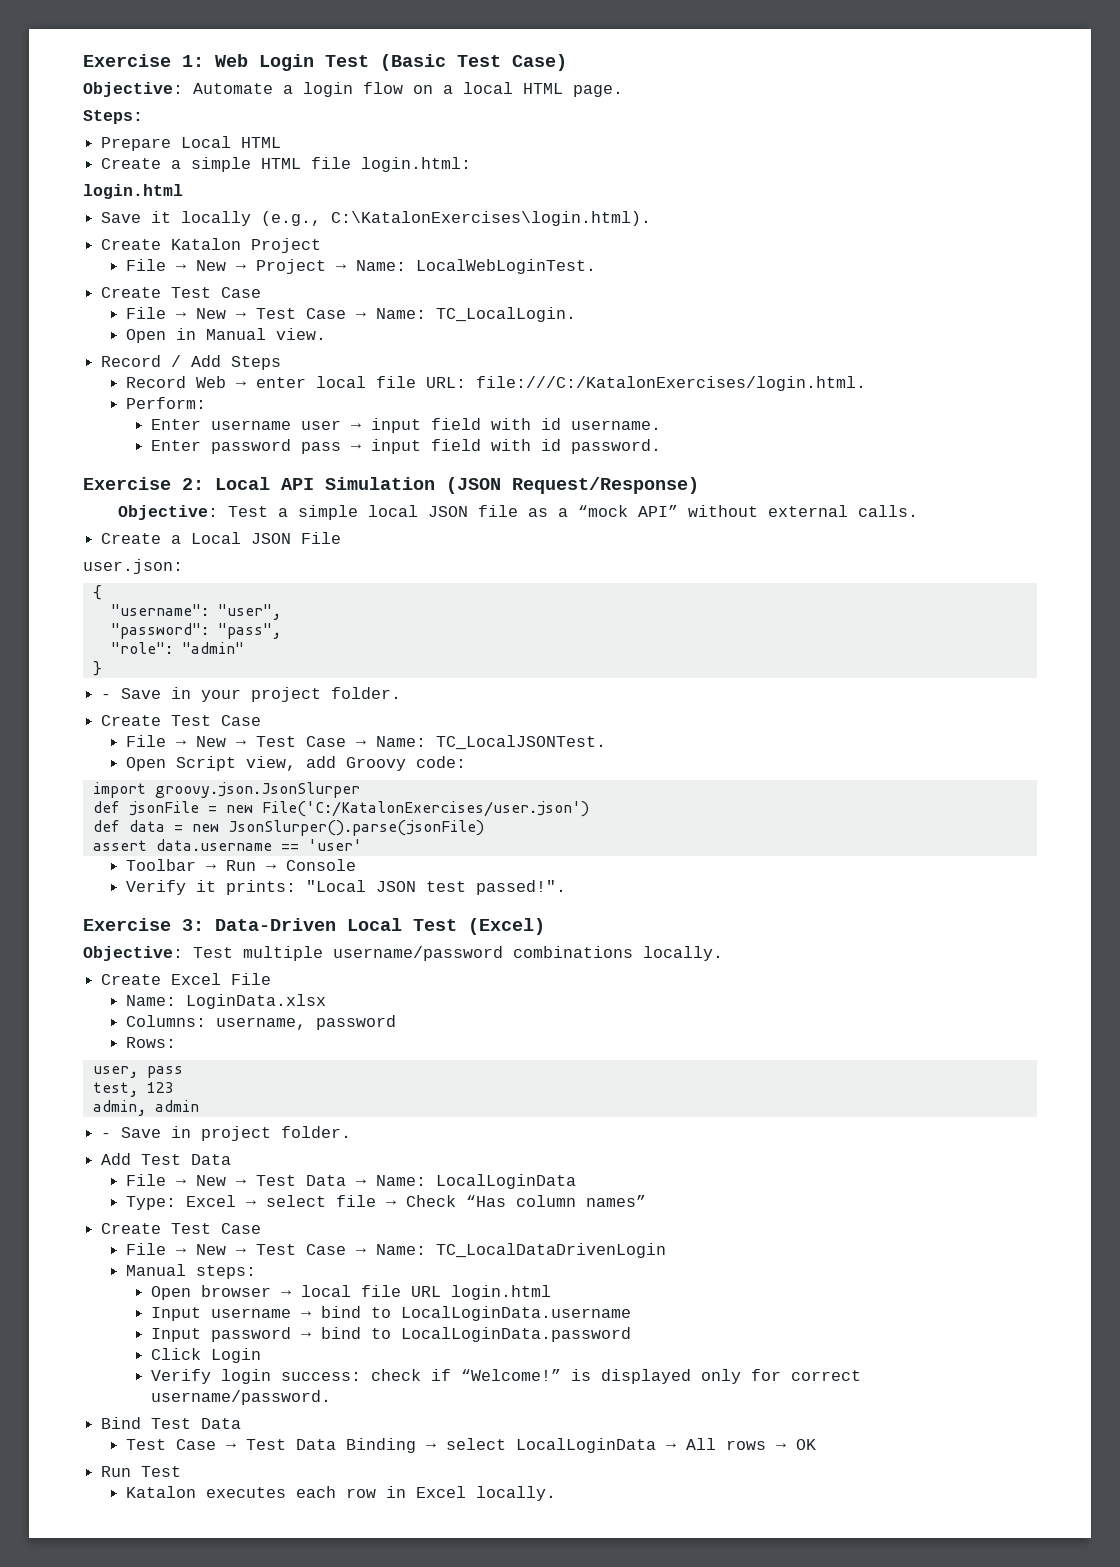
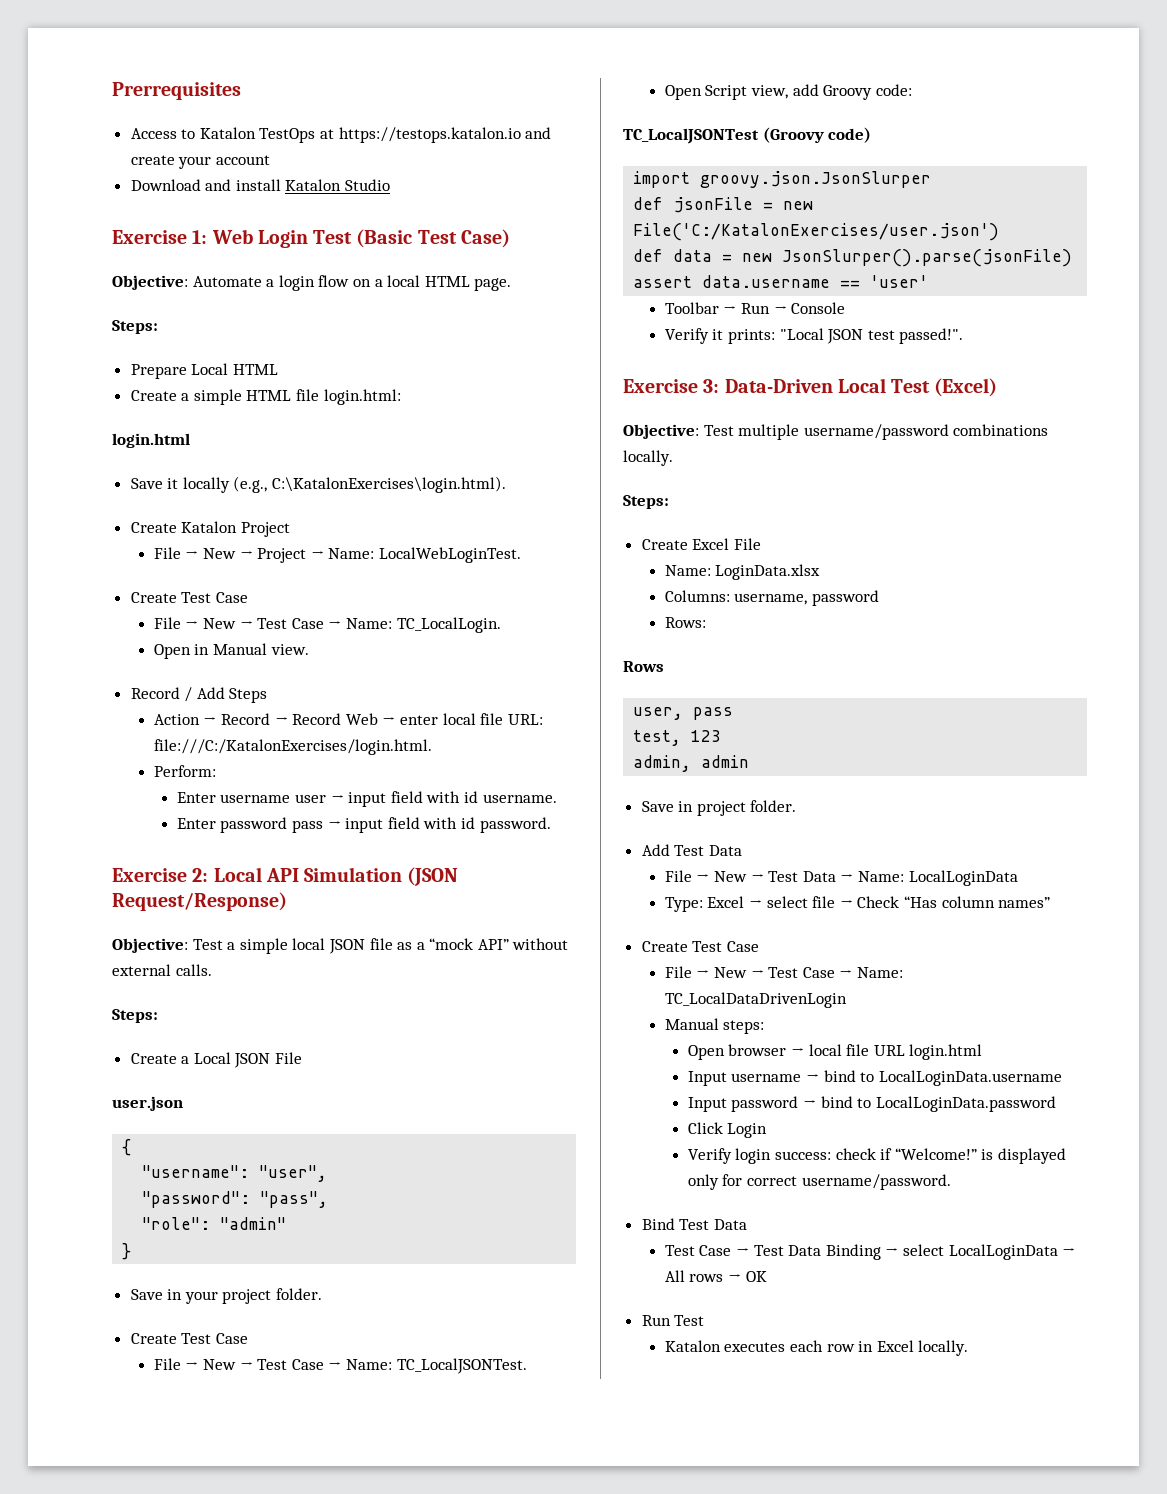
+ Prerrequisites
+ Access to Katalon TestOps at https://testops.katalon.io and create your account
+ Download and install Katalon Studio
- Record Web → enter local file URL: file:///C:/KatalonExercises/login.html.
+ Action → Record → Record Web → enter local file URL: file:///C:/KatalonExercises/login.html.
  Objective: Test a simple local JSON file as a “mock API” without external calls.
+ Steps:
- user.json:
+ user.json
- - Save in your project folder.
+ Save in your project folder.
+ TC_LocalJSONTest (Groovy code)
  Objective: Test multiple username/password combinations locally.
+ Steps:
+ Rows
- - Save in project folder.
+ Save in project folder.

